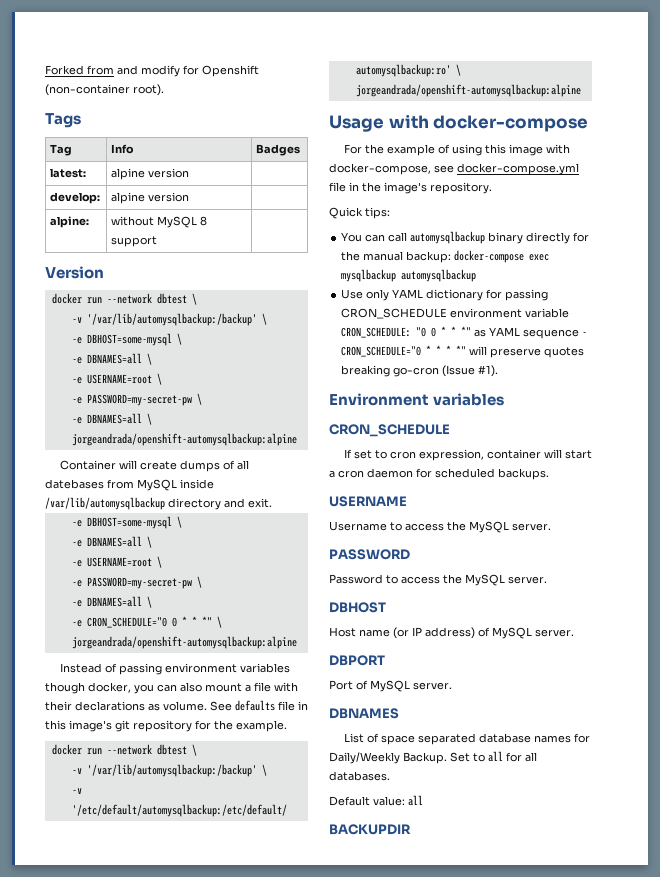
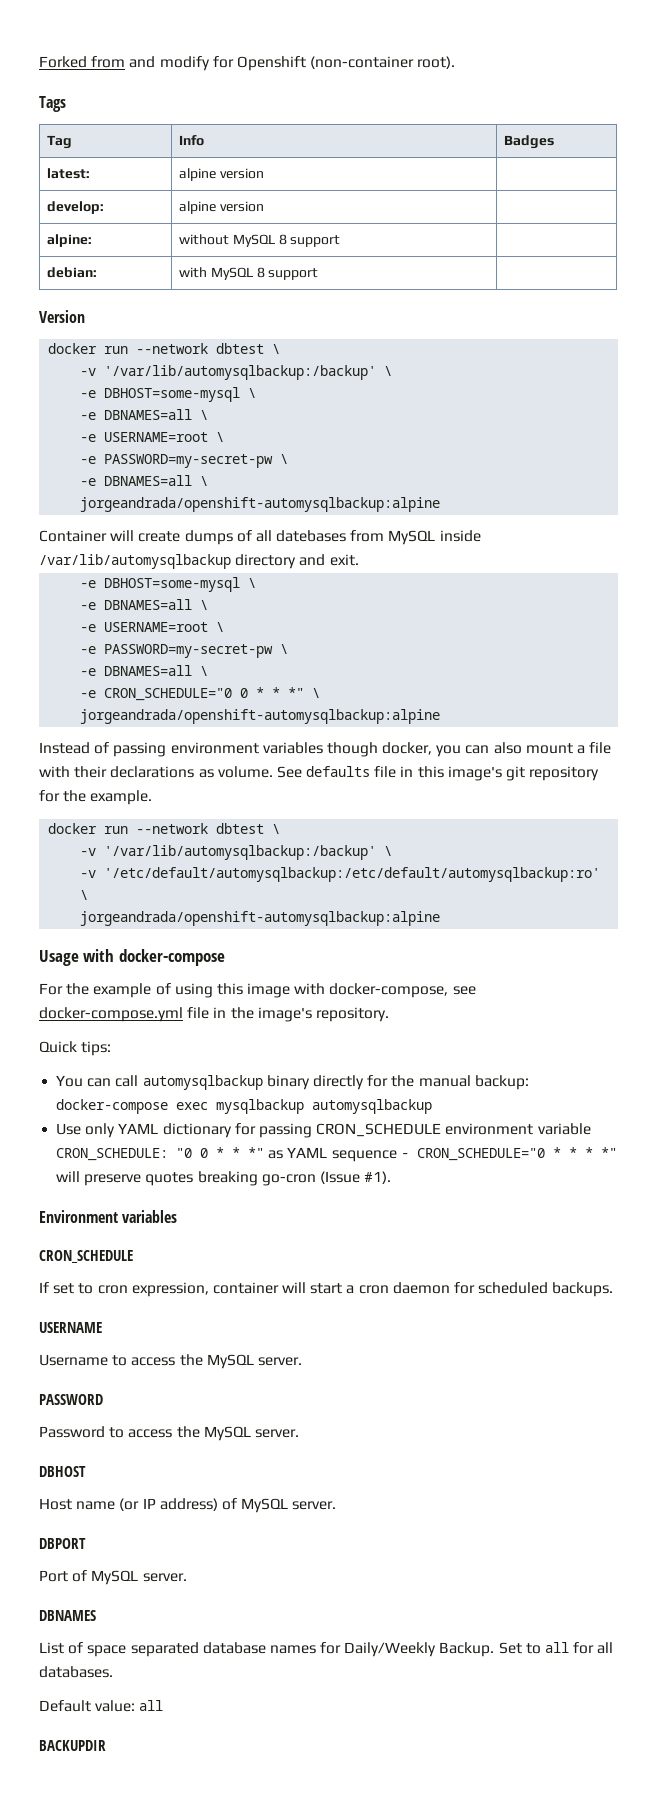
+ debian: | with MySQL 8 support |

